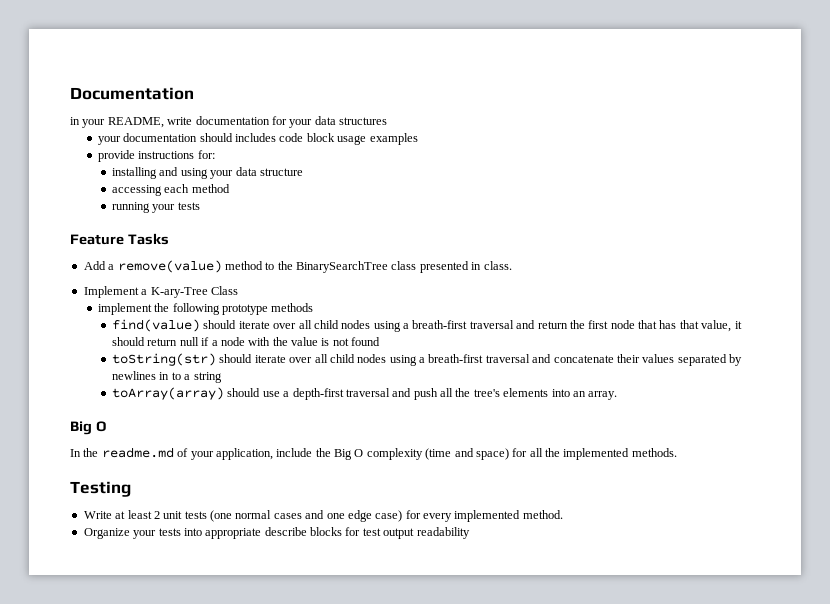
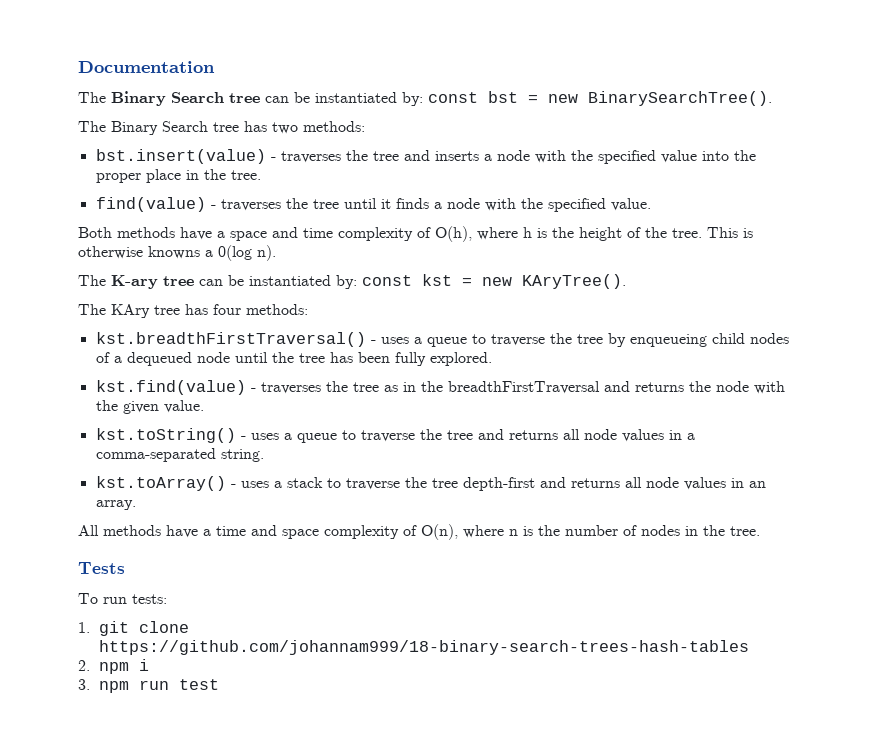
- in your README, write documentation for your data structures
- your documentation should includes code block usage examples
- provide instructions for:
- installing and using your data structure
- accessing each method
- running your tests
- Feature Tasks
- Add a remove(value) method to the BinarySearchTree class presented in class.
- Implement a K-ary-Tree Class
- implement the following prototype methods
- find(value) should iterate over all child nodes using a breath-first traversal and return the first node that has that value, it should return null if a node with the value is not found
- toString(str) should iterate over all child nodes using a breath-first traversal and concatenate their values separated by newlines in to a string
- toArray(array) should use a depth-first traversal and push all the tree's elements into an array.
- Big O
- In the readme.md of your application, include the Big O complexity (time and space) for all the implemented methods.
- Testing
- Write at least 2 unit tests (one normal cases and one edge case) for every implemented method.
- Organize your tests into appropriate describe blocks for test output readability
+ The Binary Search tree can be instantiated by: const bst = new BinarySearchTree().
+ The Binary Search tree has two methods:
+ bst.insert(value) - traverses the tree and inserts a node with the specified value into the proper place in the tree.
+ find(value) - traverses the tree until it finds a node with the specified value.
+ Both methods have a space and time complexity of O(h), where h is the height of the tree. This is otherwise knowns a 0(log n).
+ The K-ary tree can be instantiated by: const kst = new KAryTree().
+ The KAry tree has four methods:
+ kst.breadthFirstTraversal() - uses a queue to traverse the tree by enqueueing child nodes of a dequeued node until the tree has been fully explored.
+ kst.find(value) - traverses the tree as in the breadthFirstTraversal and returns the node with the given value.
+ kst.toString() - uses a queue to traverse the tree and returns all node values in a comma-separated string.
+ kst.toArray() - uses a stack to traverse the tree depth-first and returns all node values in an array.
+ All methods have a time and space complexity of O(n), where n is the number of nodes in the tree.
+ Tests
+ To run tests:
+ 1. git clone https://github.com/johannam999/18-binary-search-trees-hash-tables
+ 2. npm i
+ 3. npm run test

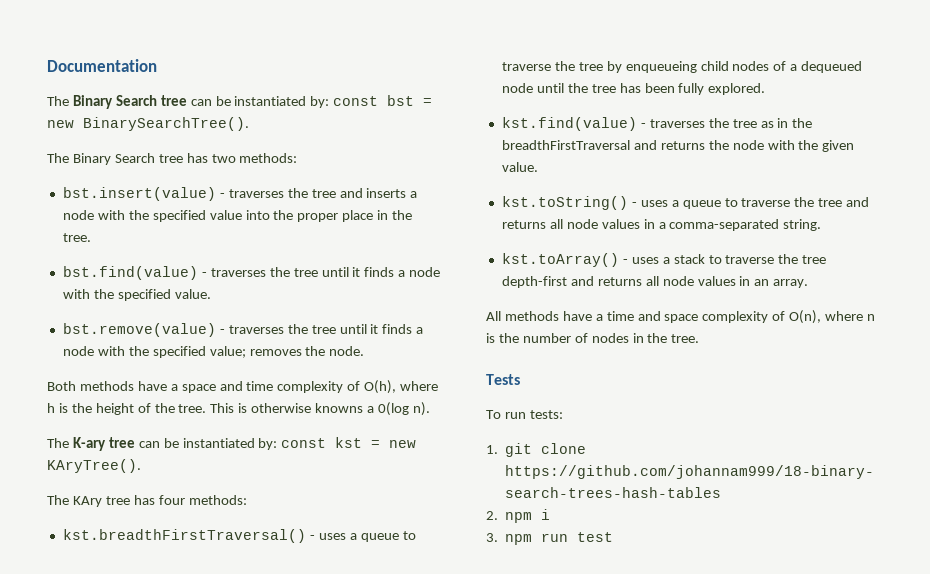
- find(value) - traverses the tree until it finds a node with the specified value.
+ bst.find(value) - traverses the tree until it finds a node with the specified value.
+ bst.remove(value) - traverses the tree until it finds a node with the specified value; removes the node.

